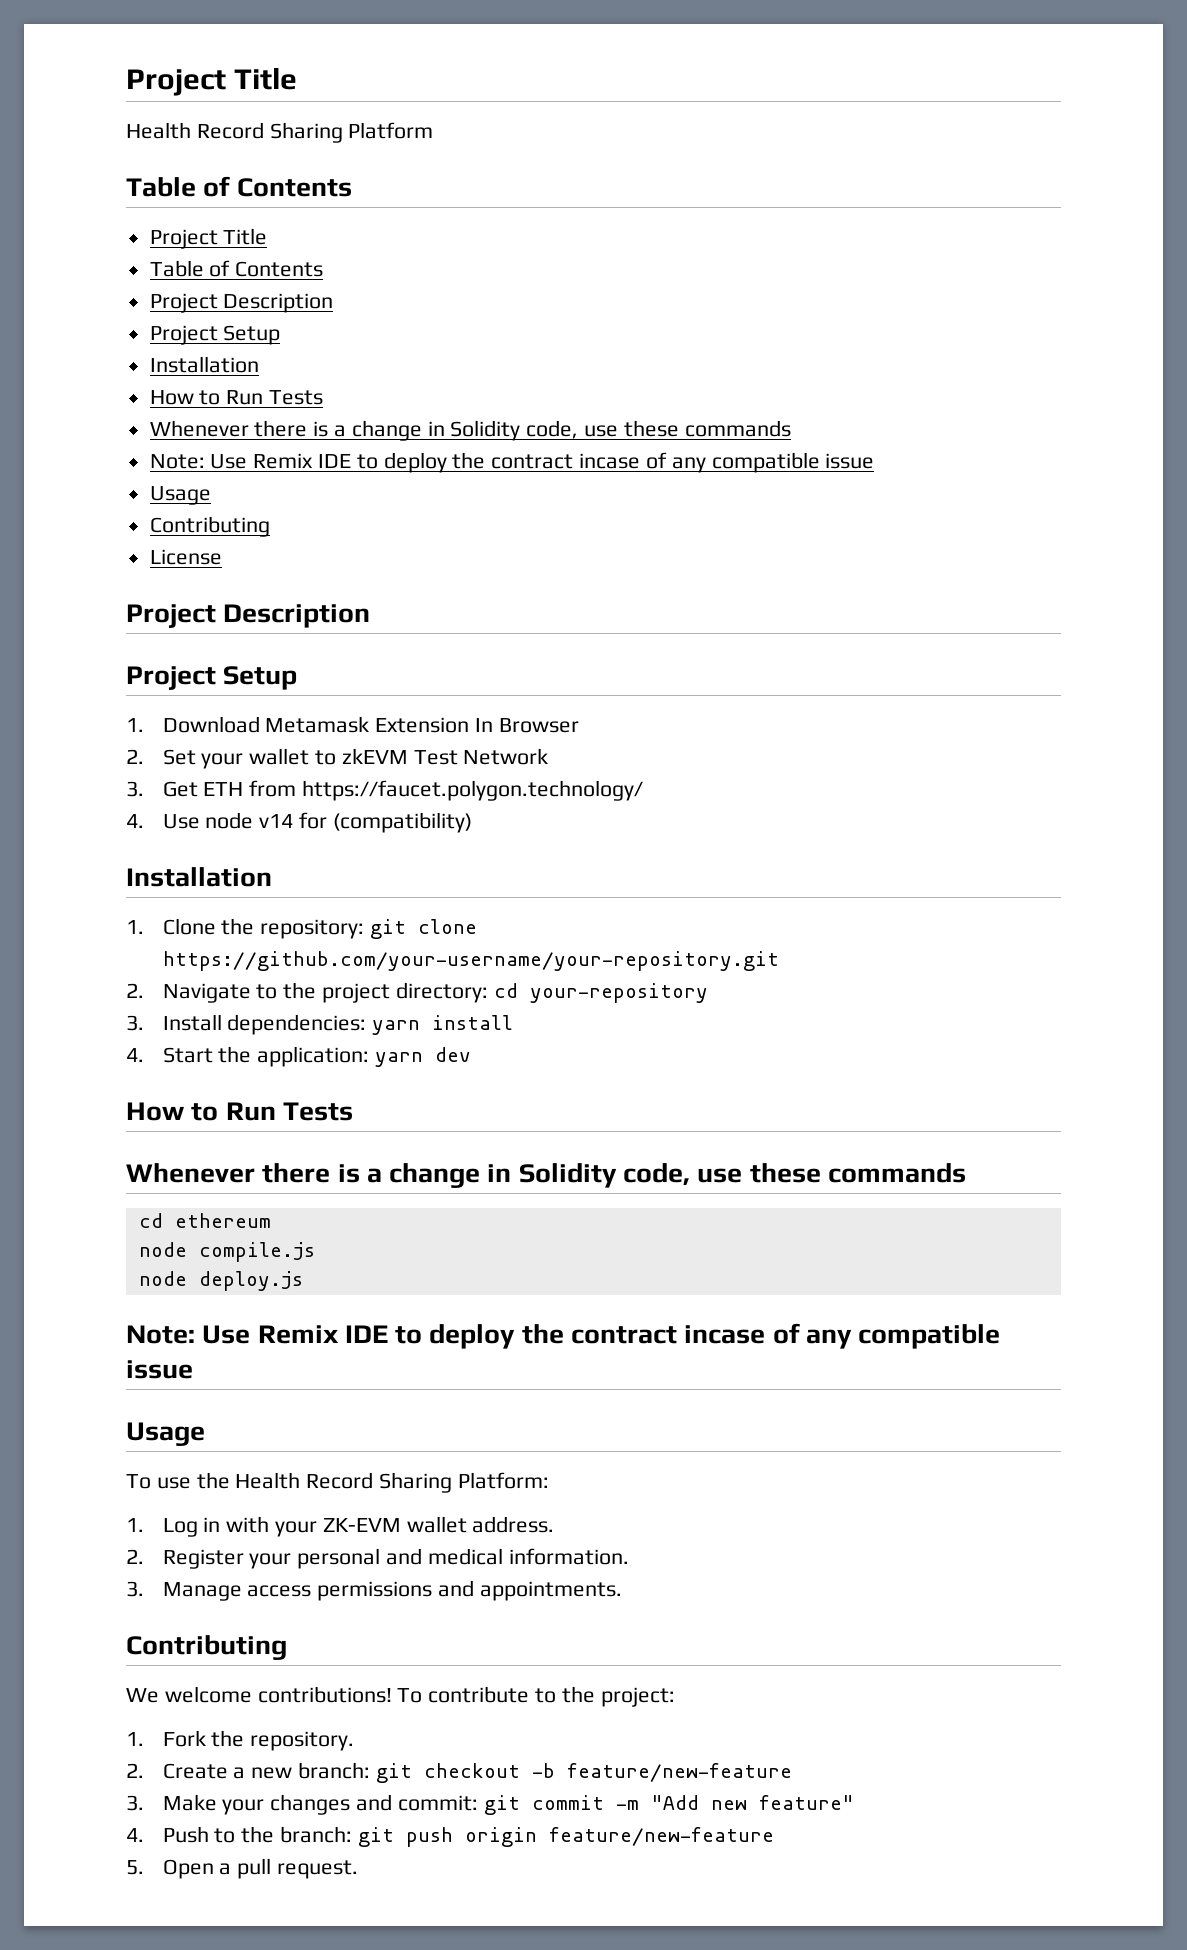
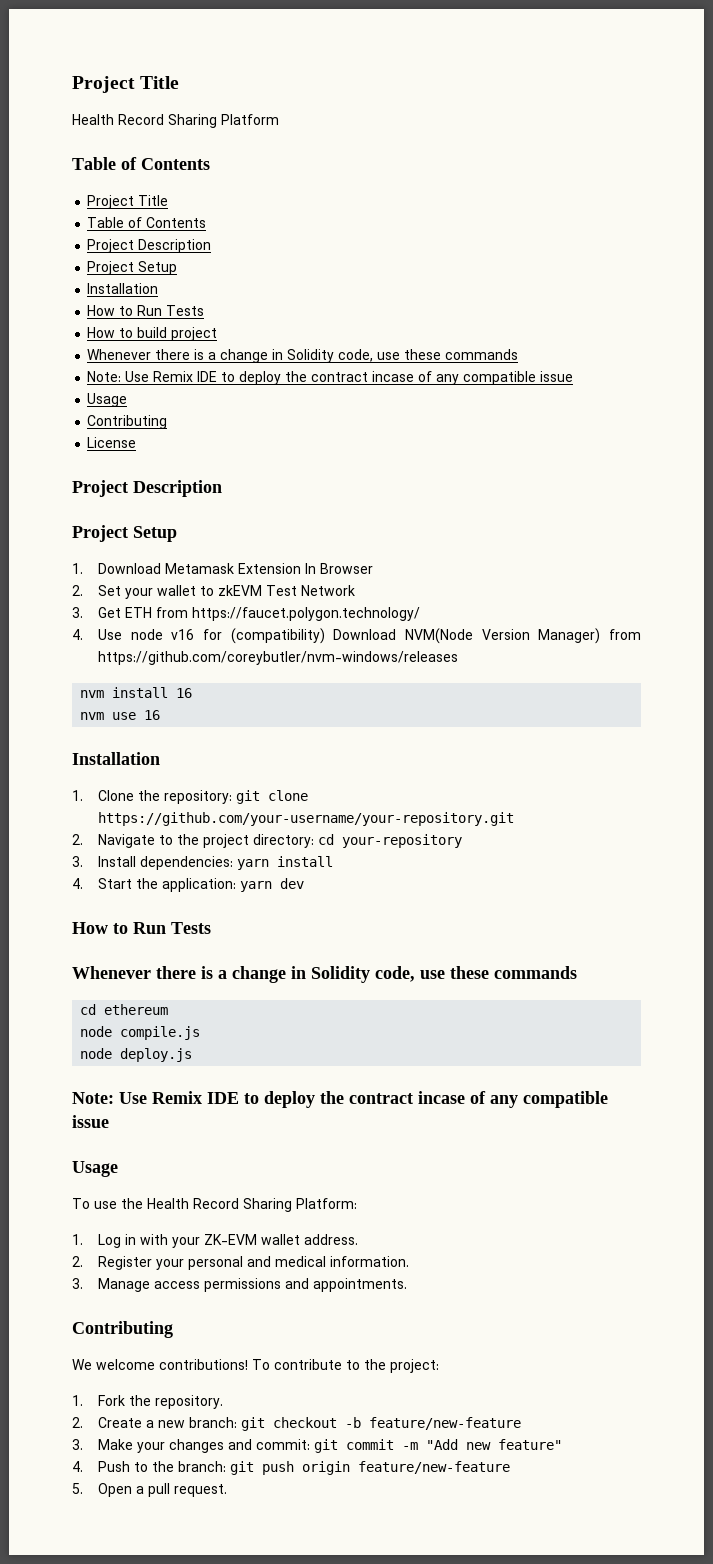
+ How to build project
- 4. Use node v14 for (compatibility)
+ 4. Use node v16 for (compatibility) Download NVM(Node Version Manager) from https://github.com/coreybutler/nvm-windows/releases
+ nvm install 16
+ nvm use 16

